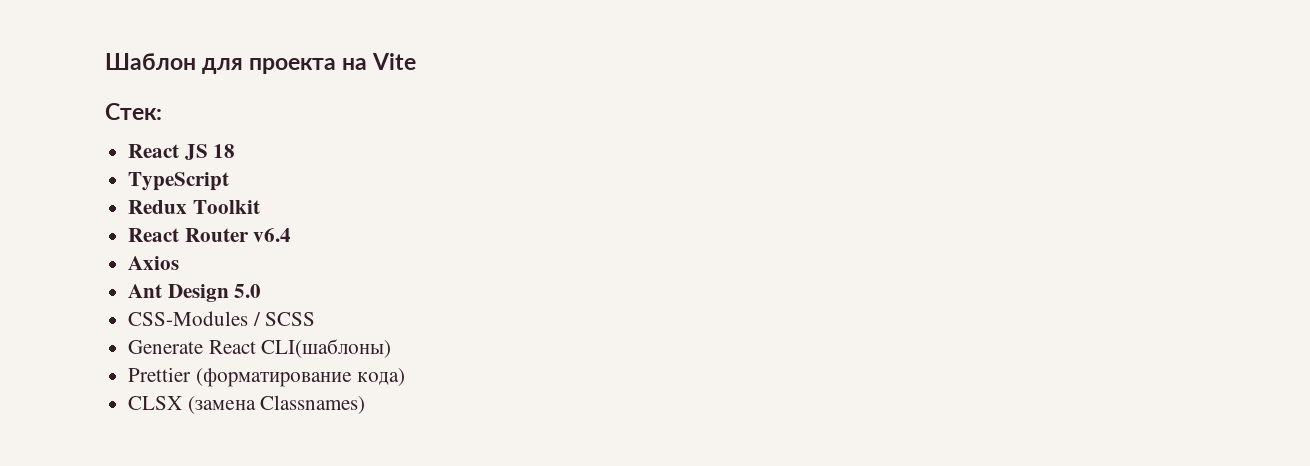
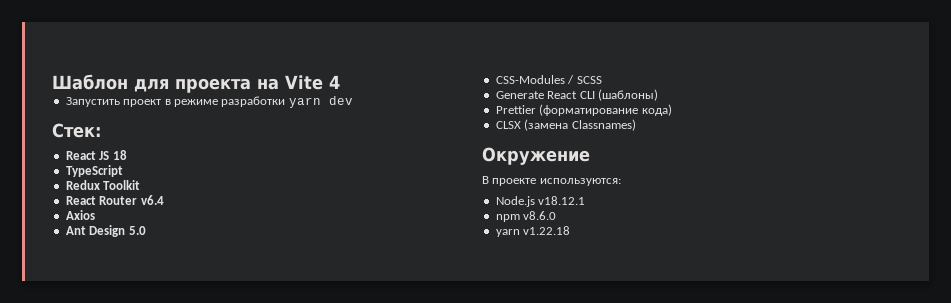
- Шаблон для проекта на Vite
+ Шаблон для проекта на Vite 4
+ Запустить проект в режиме разработки yarn dev
- Generate React CLI(шаблоны)
+ Generate React CLI (шаблоны)
+ Окружение
+ В проекте используются:
+ Node.js v18.12.1
+ npm v8.6.0
+ yarn v1.22.18

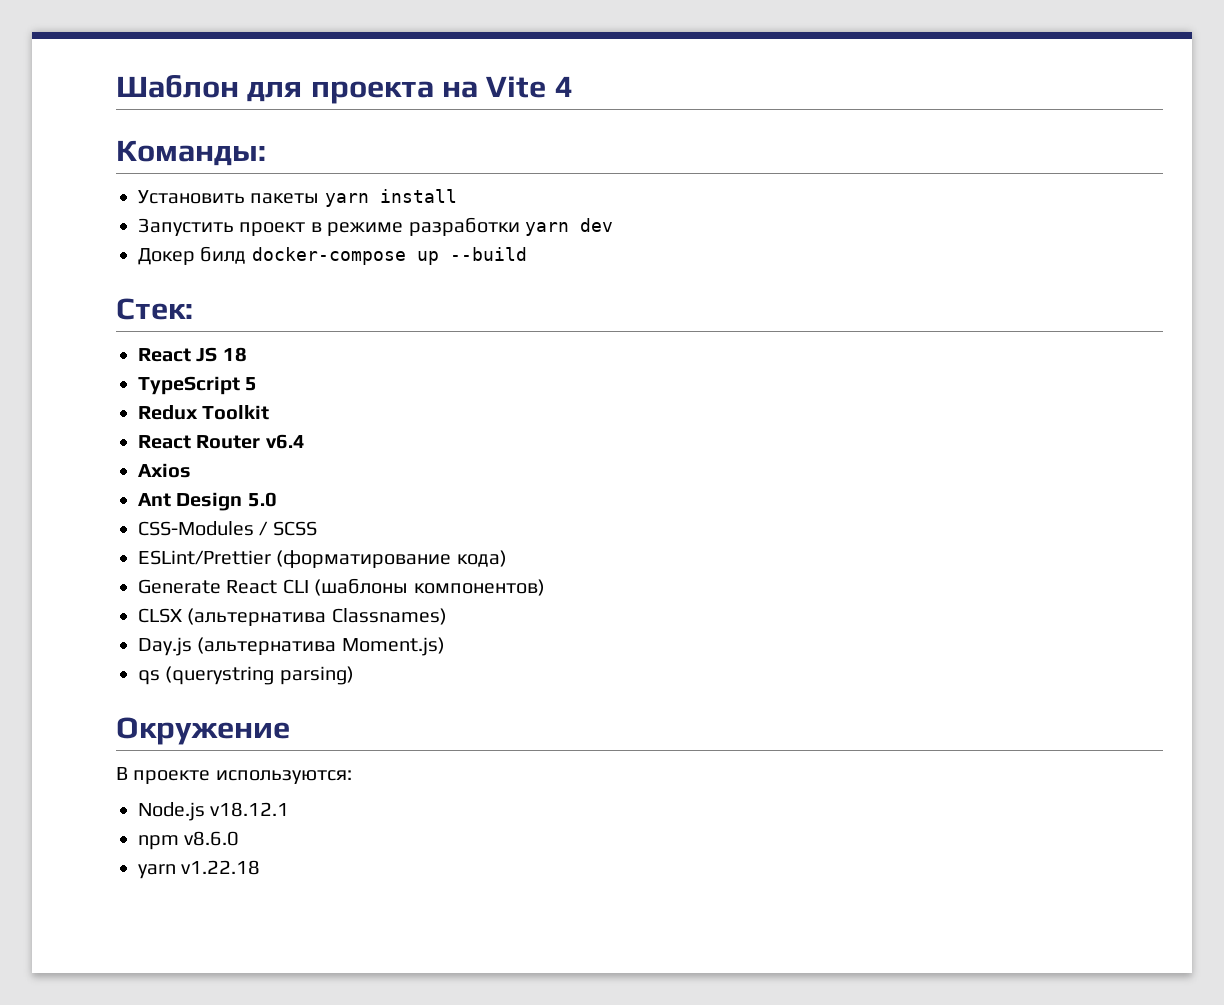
+ Команды:
+ Установить пакеты yarn install
+ Докер билд docker-compose up --build
- TypeScript
+ TypeScript 5
+ ESLint/Prettier (форматирование кода)
- Generate React CLI (шаблоны)
- Prettier (форматирование кода)
+ Generate React CLI (шаблоны компонентов)
- CLSX (замена Classnames)
+ CLSX (альтернатива Classnames)
+ Day.js (альтернатива Moment.js)
+ qs (querystring parsing)

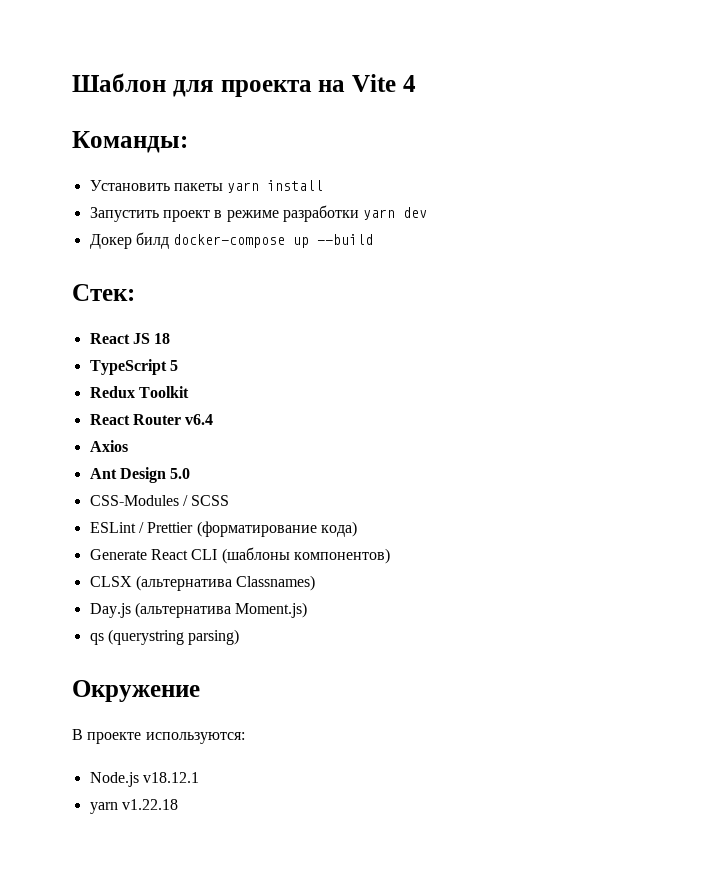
- ESLint/Prettier (форматирование кода)
+ ESLint / Prettier (форматирование кода)
- npm v8.6.0

